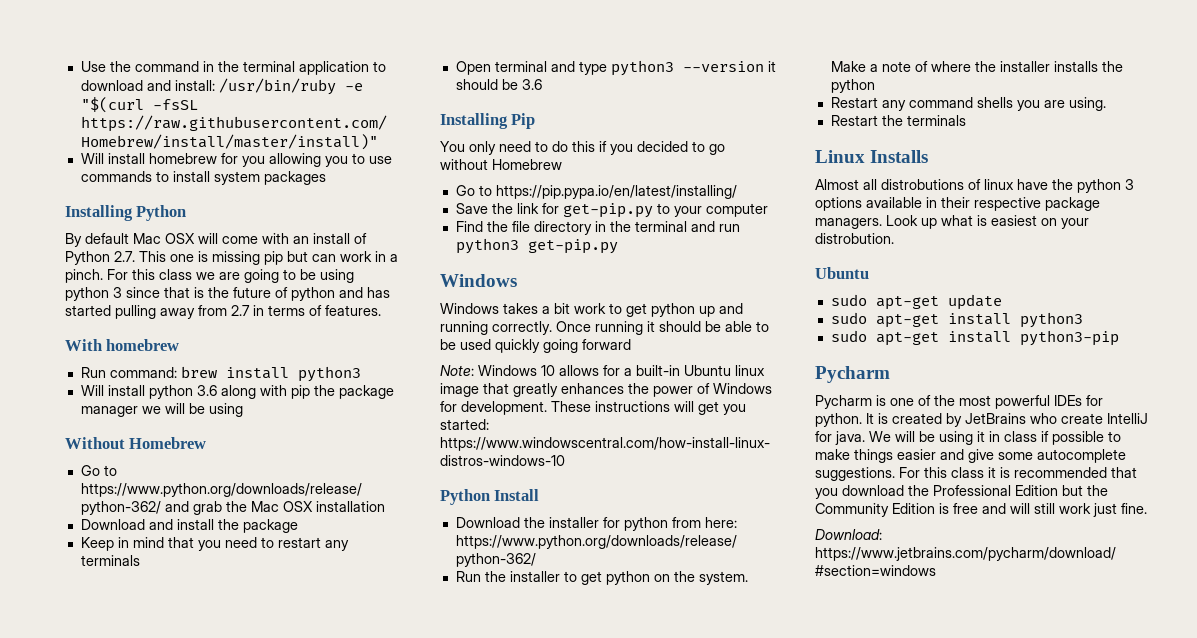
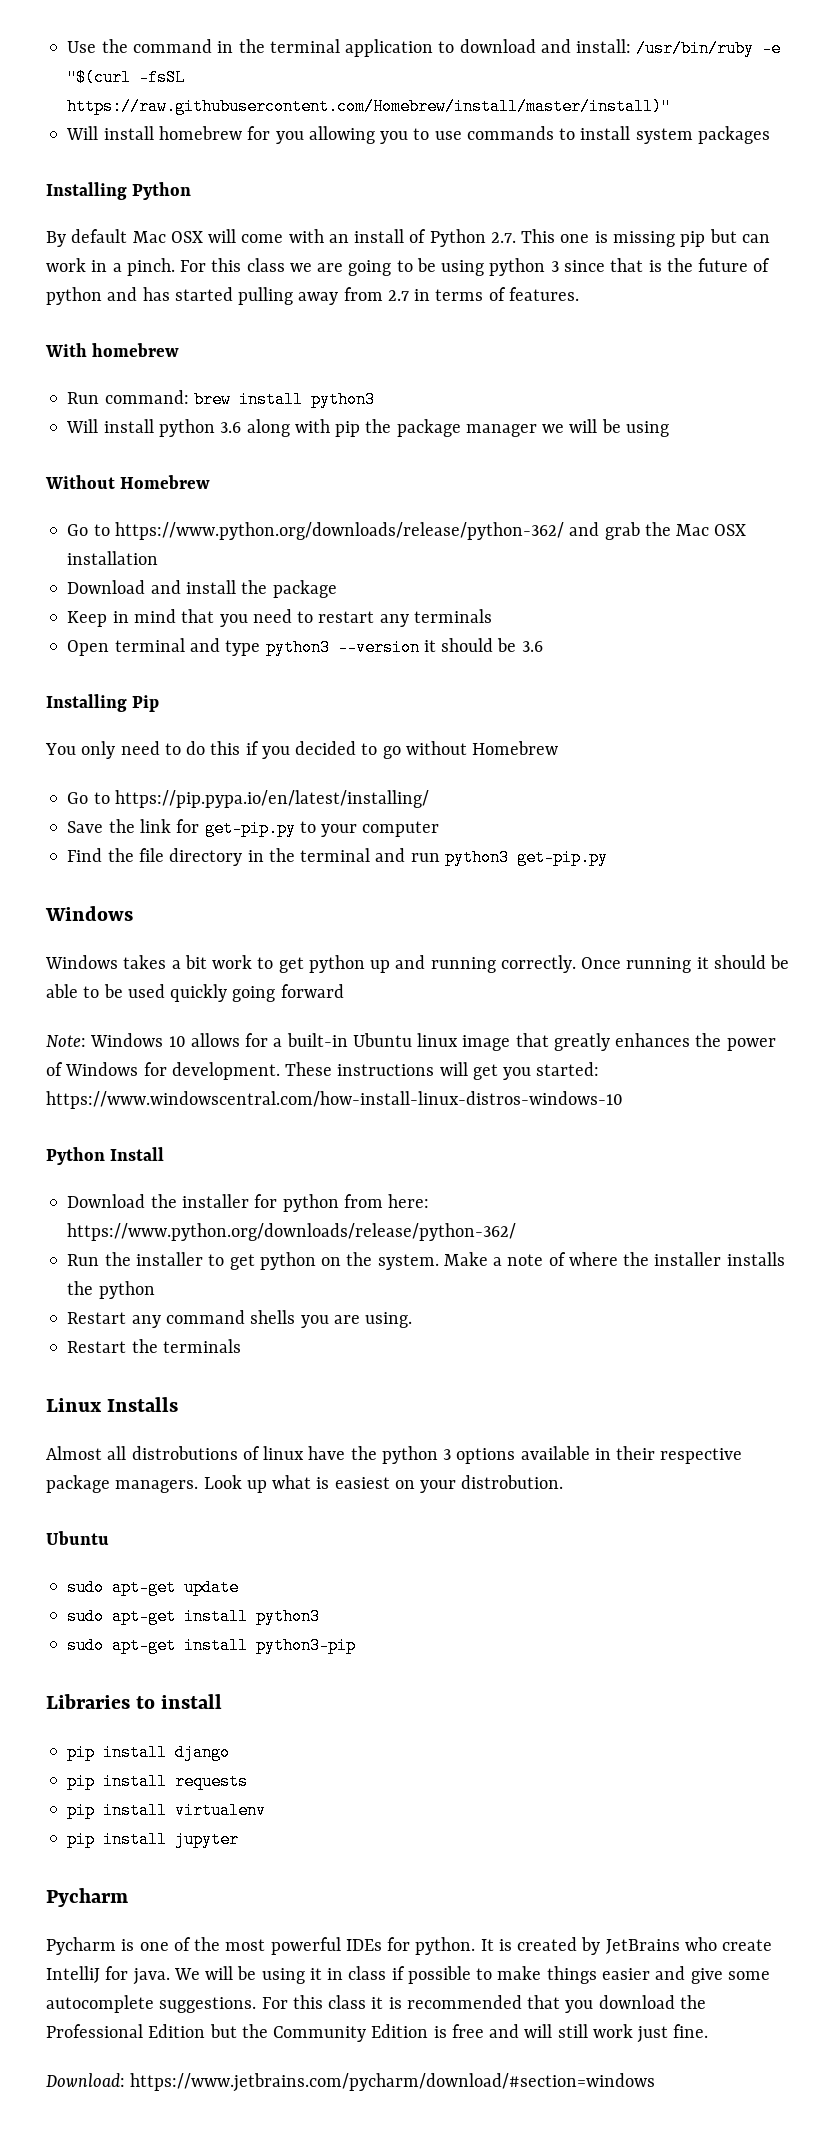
+ Libraries to install
+ pip install django
+ pip install requests
+ pip install virtualenv
+ pip install jupyter

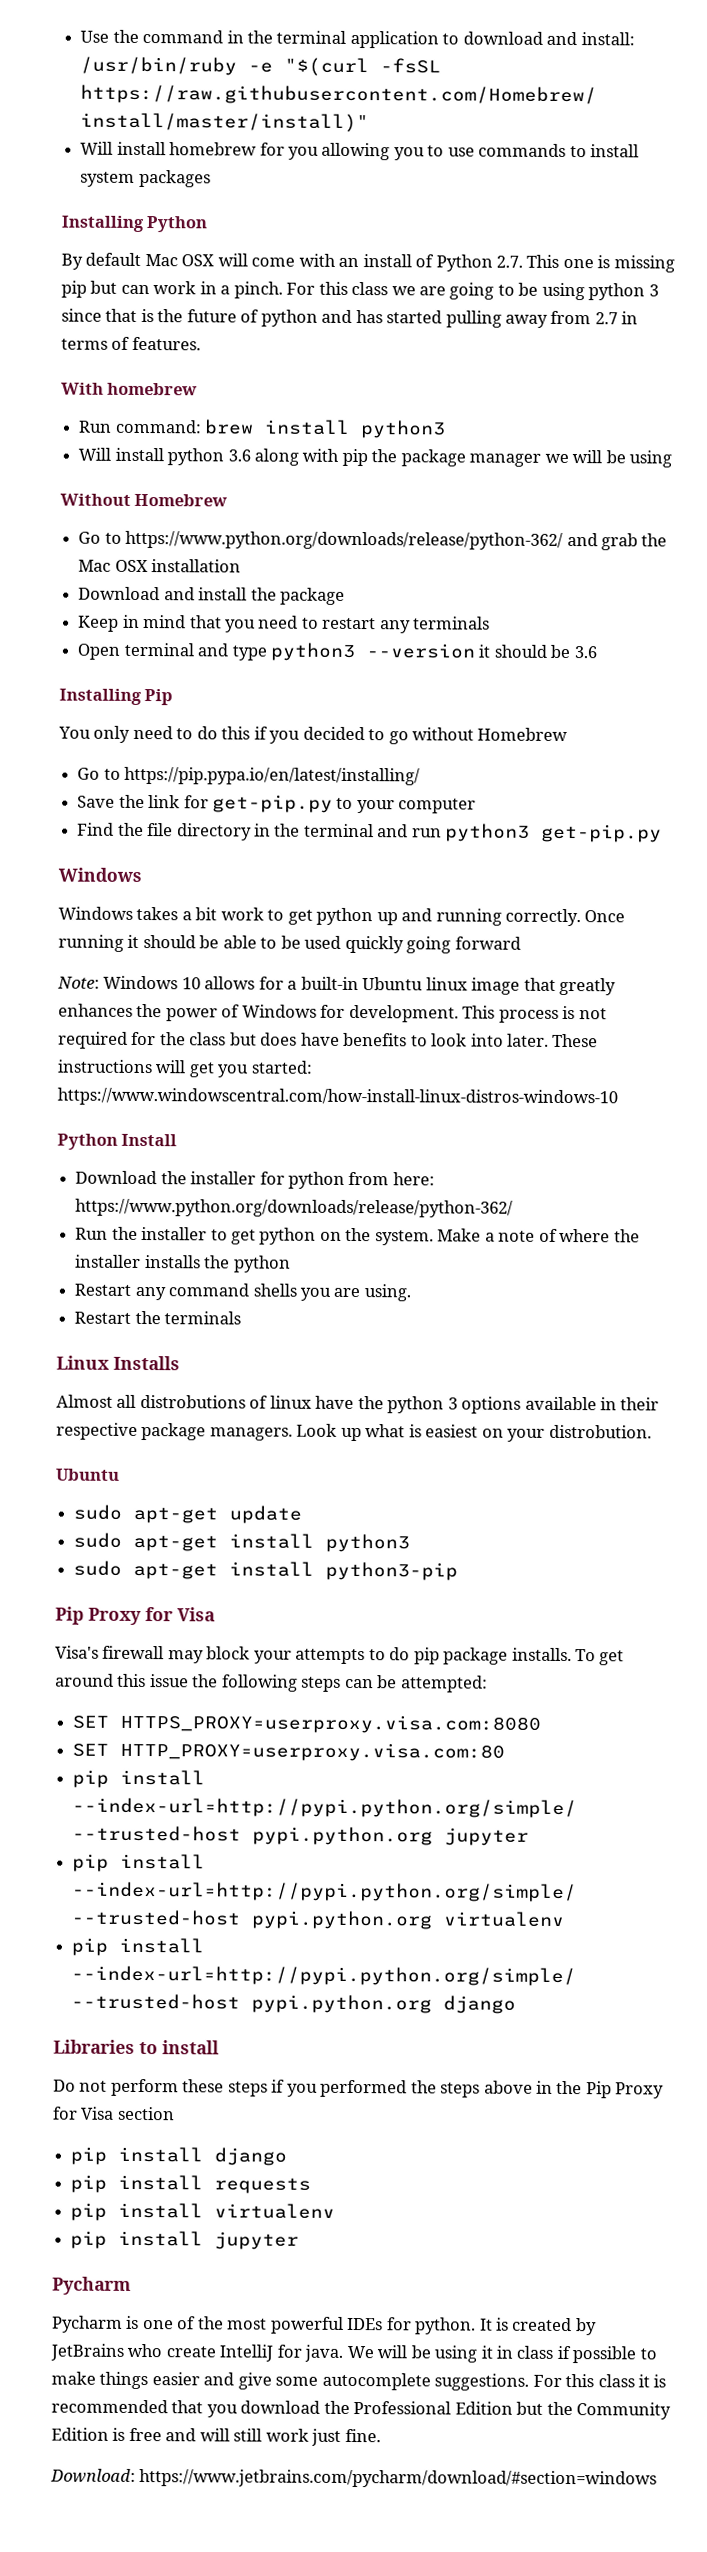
+ This process is not required for the class but does have benefits to look into later.
  sudo apt-get install python3-pip
+ Pip Proxy for Visa
+ Visa's firewall may block your attempts to do pip package installs. To get around this issue the following steps can be attempted:
+ SET HTTPS_PROXY=userproxy.visa.com:8080
+ SET HTTP_PROXY=userproxy.visa.com:80
+ pip install --index-url=http://pypi.python.org/simple/ --trusted-host pypi.python.org jupyter
+ pip install --index-url=http://pypi.python.org/simple/ --trusted-host pypi.python.org virtualenv
+ pip install --index-url=http://pypi.python.org/simple/ --trusted-host pypi.python.org django
  Libraries to install
+ Do not perform these steps if you performed the steps above in the Pip Proxy for Visa section

